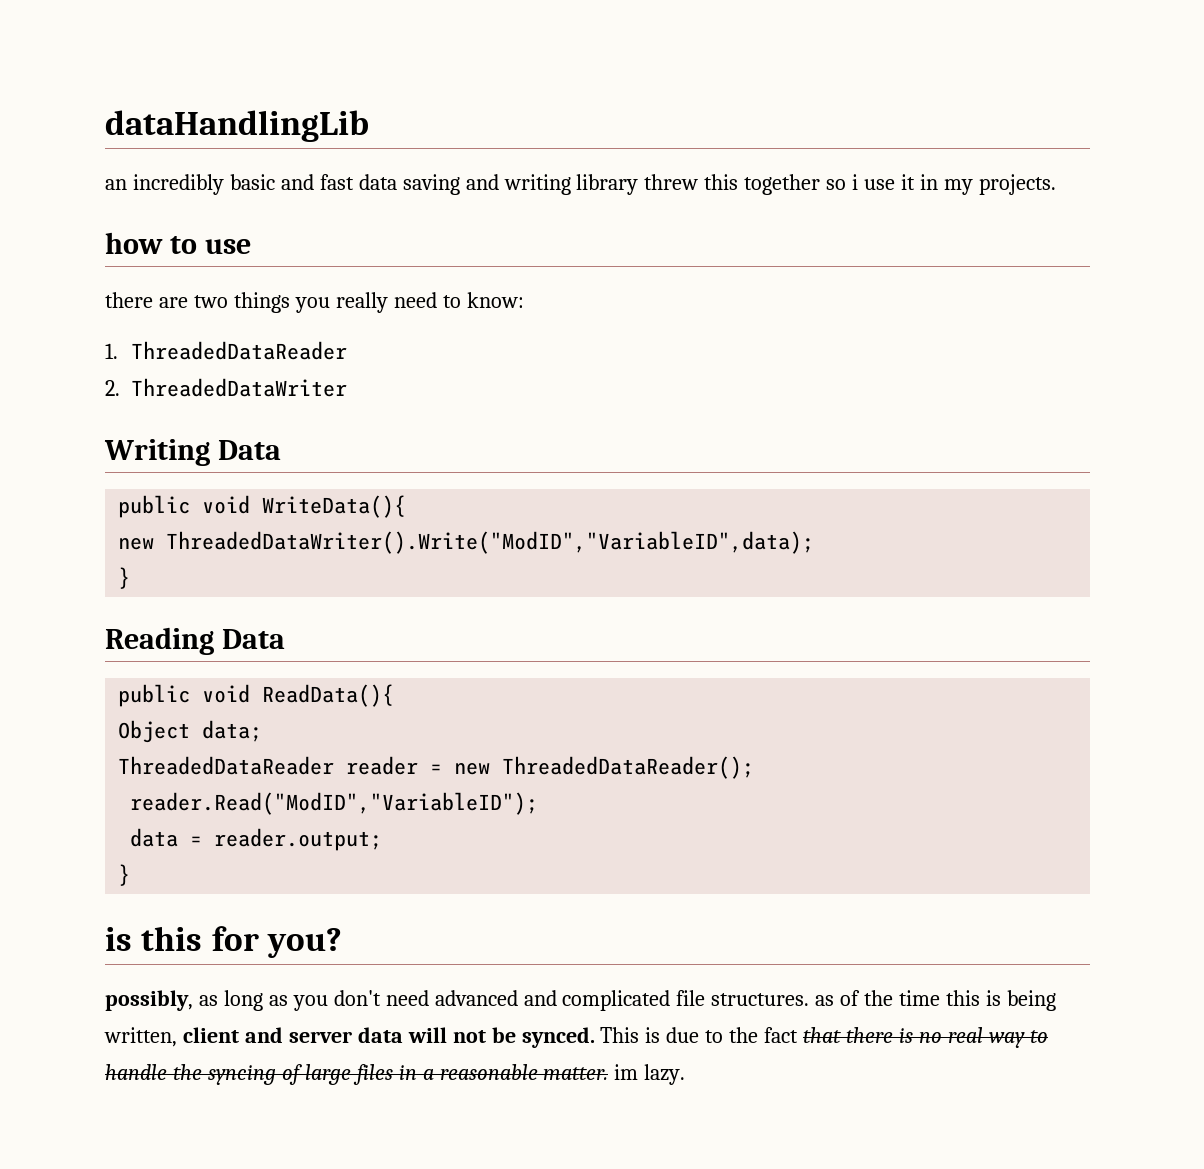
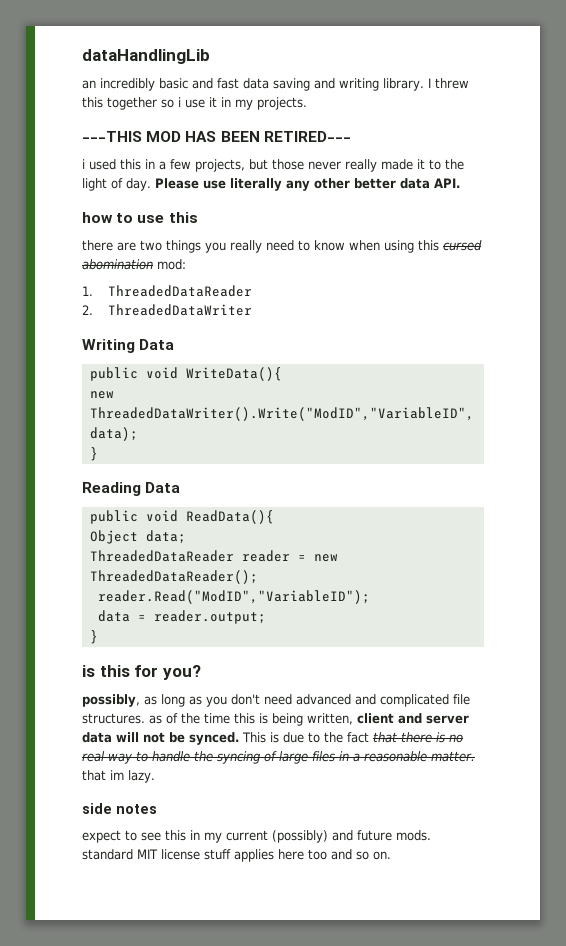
- an incredibly basic and fast data saving and writing library threw this together so i use it in my projects.
+ an incredibly basic and fast data saving and writing library. I threw this together so i use it in my projects.
+ ---THIS MOD HAS BEEN RETIRED---
+ i used this in a few projects, but those never really made it to the light of day. Please use literally any other better data API.
- how to use
+ how to use this
- there are two things you really need to know:
+ there are two things you really need to know when using this cursed abomination mod:
- This is due to the fact that there is no real way to handle the syncing of large files in a reasonable matter. im lazy.
+ This is due to the fact that there is no real way to handle the syncing of large files in a reasonable matter. that im lazy.
+ side notes
+ expect to see this in my current (possibly) and future mods. standard MIT license stuff applies here too and so on.

